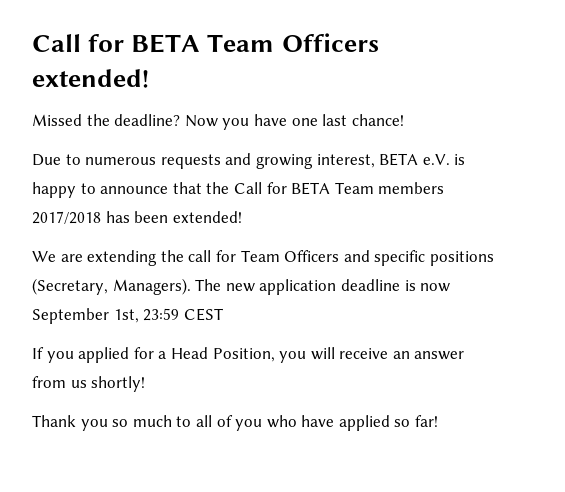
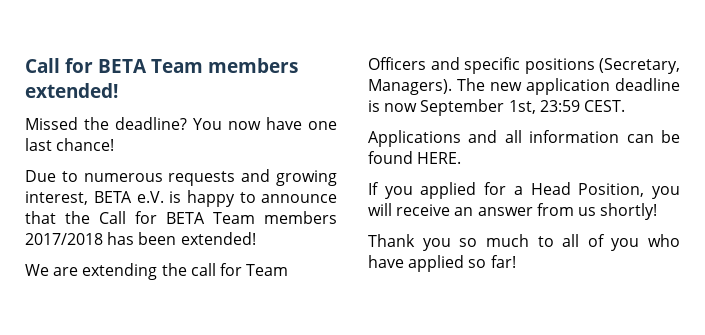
- Call for BETA Team Officers extended!
+ Call for BETA Team members extended!
- Now you have one last chance!
+ You now have one last chance!
- The new application deadline is now September 1st, 23:59 CEST
+ The new application deadline is now September 1st, 23:59 CEST.
+ Applications and all information can be found HERE.

